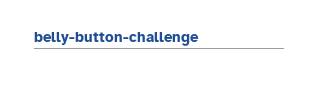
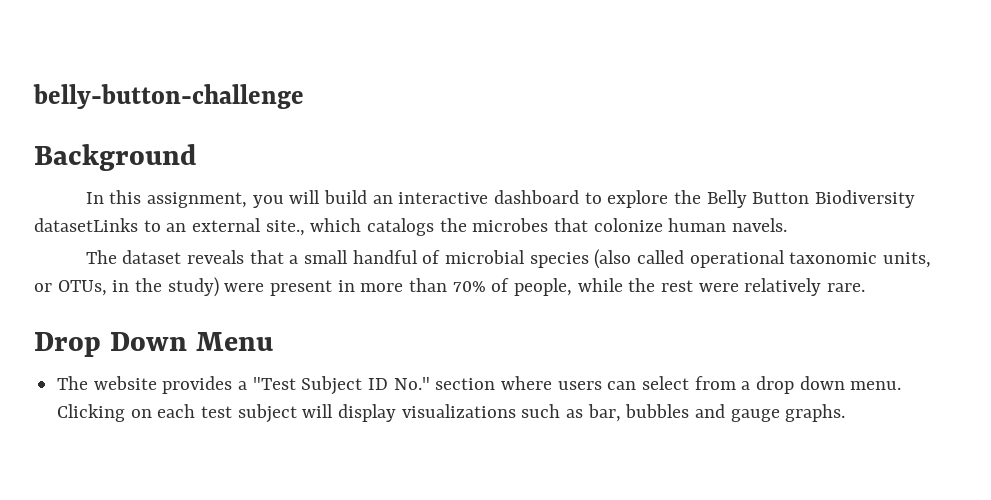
+ Background
+ In this assignment, you will build an interactive dashboard to explore the Belly Button Biodiversity datasetLinks to an external site., which catalogs the microbes that colonize human navels.
+ The dataset reveals that a small handful of microbial species (also called operational taxonomic units, or OTUs, in the study) were present in more than 70% of people, while the rest were relatively rare.
+ Drop Down Menu
+ The website provides a "Test Subject ID No." section where users can select from a drop down menu. Clicking on each test subject will display visualizations such as bar, bubbles and gauge graphs.

